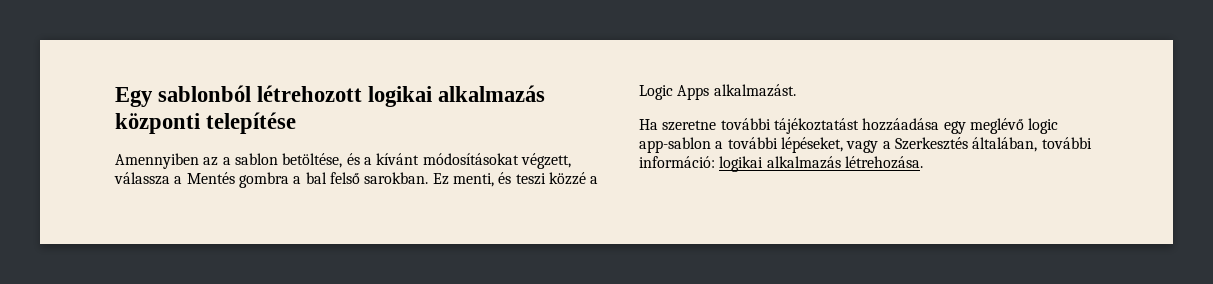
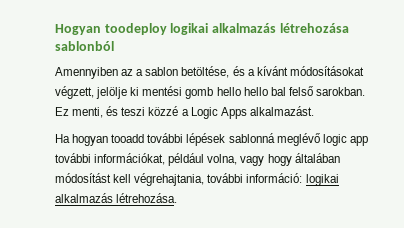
- Egy sablonból létrehozott logikai alkalmazás központi telepítése
+ Hogyan toodeploy logikai alkalmazás létrehozása sablonból
- Amennyiben az a sablon betöltése, és a kívánt módosításokat végzett, válassza a Mentés gombra a bal felső sarokban.
+ Amennyiben az a sablon betöltése, és a kívánt módosításokat végzett, jelölje ki mentési gomb hello hello bal felső sarokban.
- Ha szeretne további tájékoztatást hozzáadása egy meglévő logic app-sablon a további lépéseket, vagy a Szerkesztés általában, további információ: logikai alkalmazás létrehozása.
+ Ha hogyan tooadd további lépések sablonná meglévő logic app további információkat, például volna, vagy hogy általában módosítást kell végrehajtania, további információ: logikai alkalmazás létrehozása.

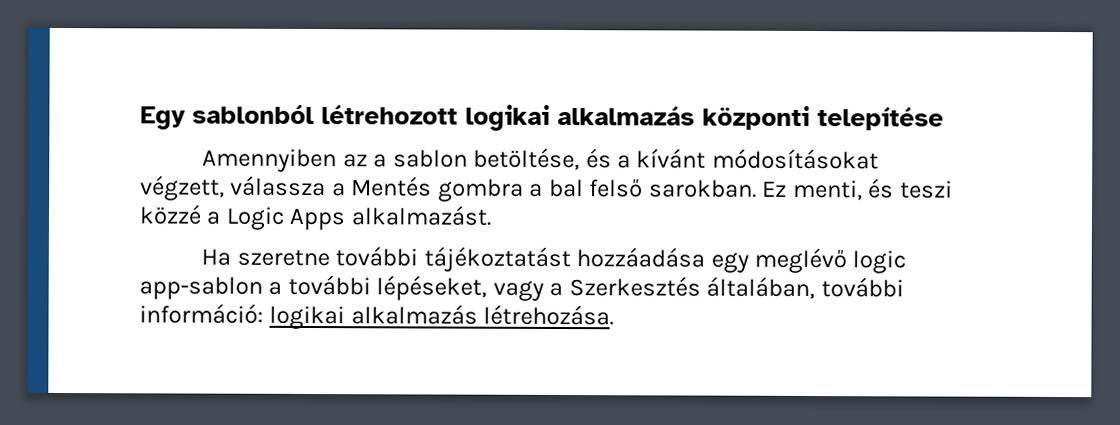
- Hogyan toodeploy logikai alkalmazás létrehozása sablonból
+ Egy sablonból létrehozott logikai alkalmazás központi telepítése
- Amennyiben az a sablon betöltése, és a kívánt módosításokat végzett, jelölje ki mentési gomb hello hello bal felső sarokban.
+ Amennyiben az a sablon betöltése, és a kívánt módosításokat végzett, válassza a Mentés gombra a bal felső sarokban.
- Ha hogyan tooadd további lépések sablonná meglévő logic app további információkat, például volna, vagy hogy általában módosítást kell végrehajtania, további információ: logikai alkalmazás létrehozása.
+ Ha szeretne további tájékoztatást hozzáadása egy meglévő logic app-sablon a további lépéseket, vagy a Szerkesztés általában, további információ: logikai alkalmazás létrehozása.

